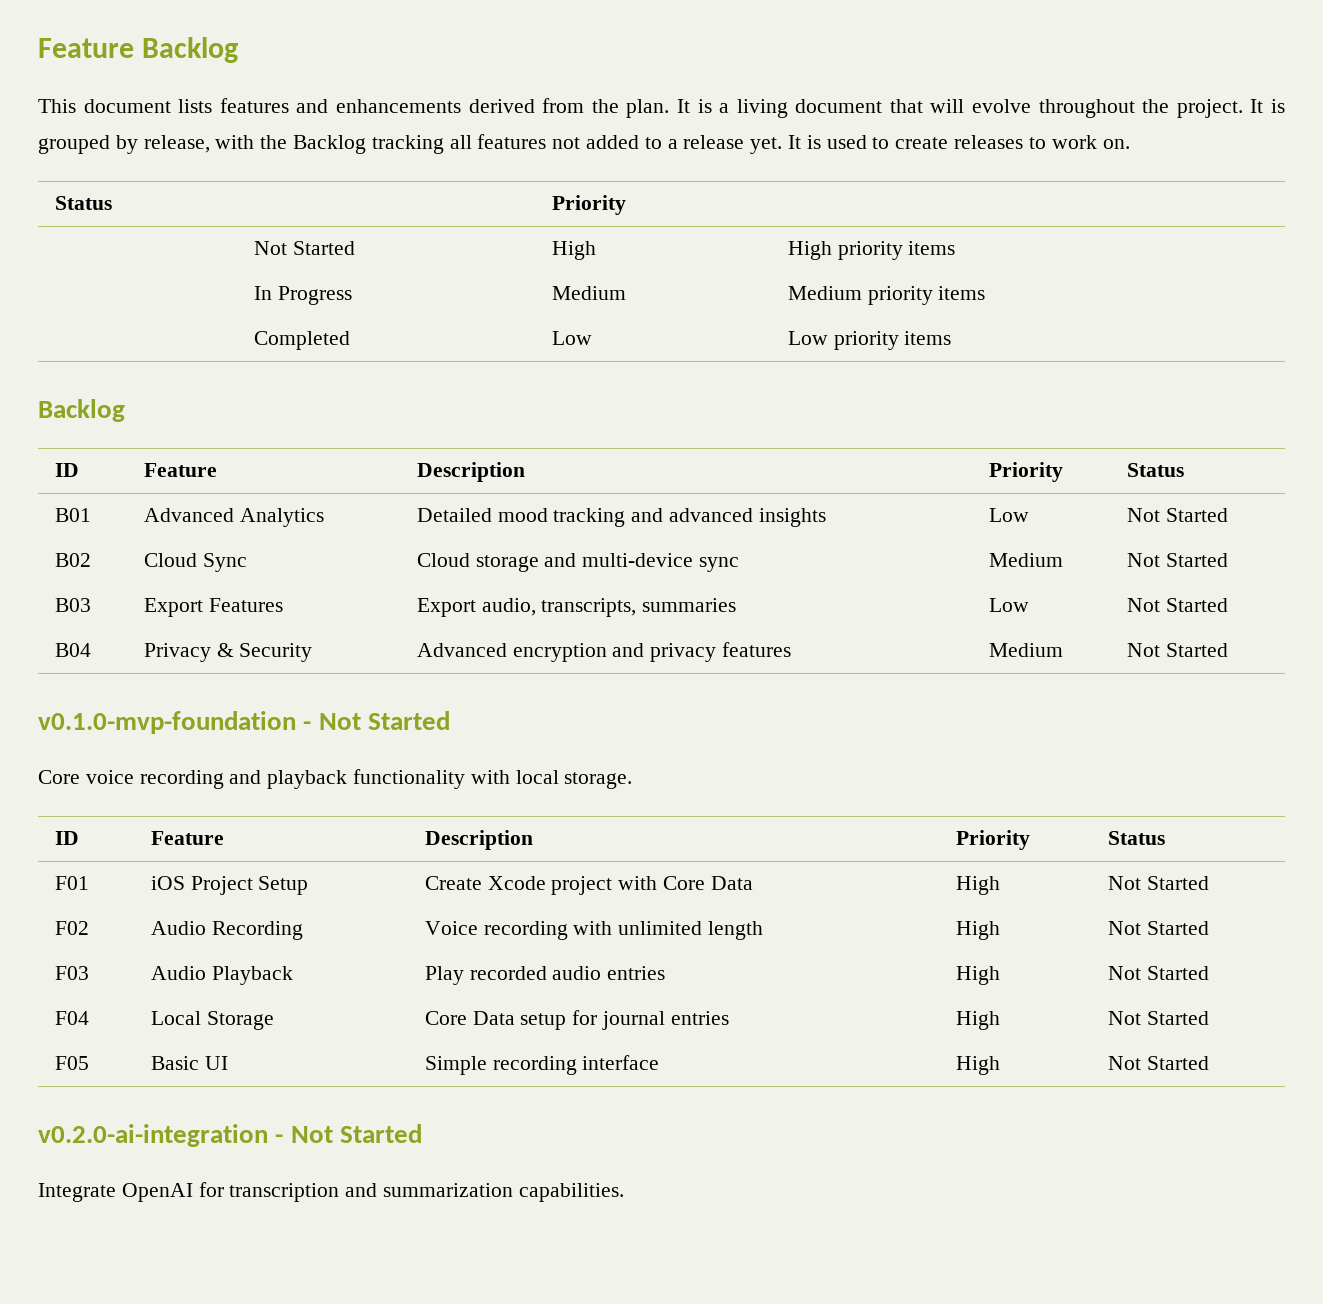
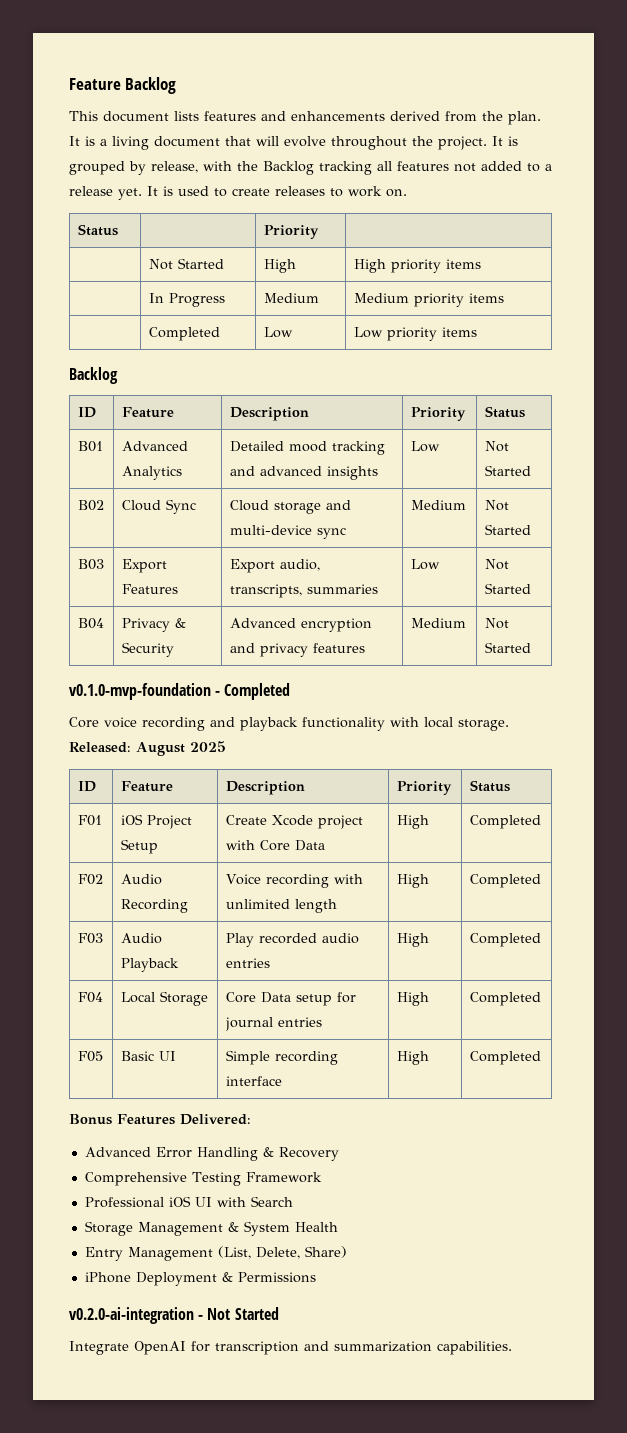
- v0.1.0-mvp-foundation - Not Started
+ v0.1.0-mvp-foundation - Completed
+ Released: August 2025
- F01 | iOS Project Setup | Create Xcode project with Core Data | High | Not Started
+ F01 | iOS Project Setup | Create Xcode project with Core Data | High | Completed
- F02 | Audio Recording | Voice recording with unlimited length | High | Not Started
+ F02 | Audio Recording | Voice recording with unlimited length | High | Completed
- F03 | Audio Playback | Play recorded audio entries | High | Not Started
+ F03 | Audio Playback | Play recorded audio entries | High | Completed
- F04 | Local Storage | Core Data setup for journal entries | High | Not Started
+ F04 | Local Storage | Core Data setup for journal entries | High | Completed
- F05 | Basic UI | Simple recording interface | High | Not Started
+ F05 | Basic UI | Simple recording interface | High | Completed
+ Bonus Features Delivered:
+ Advanced Error Handling & Recovery
+ Comprehensive Testing Framework
+ Professional iOS UI with Search
+ Storage Management & System Health
+ Entry Management (List, Delete, Share)
+ iPhone Deployment & Permissions

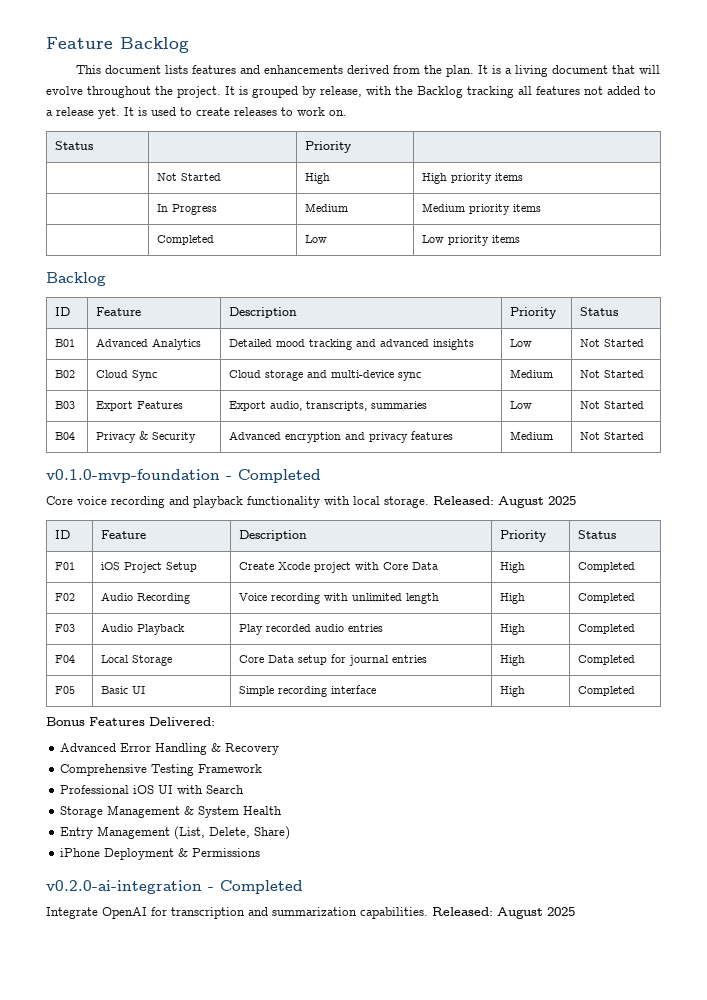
- v0.2.0-ai-integration - Not Started
+ v0.2.0-ai-integration - Completed
- Integrate OpenAI for transcription and summarization capabilities.
+ Integrate OpenAI for transcription and summarization capabilities. Released: August 2025

